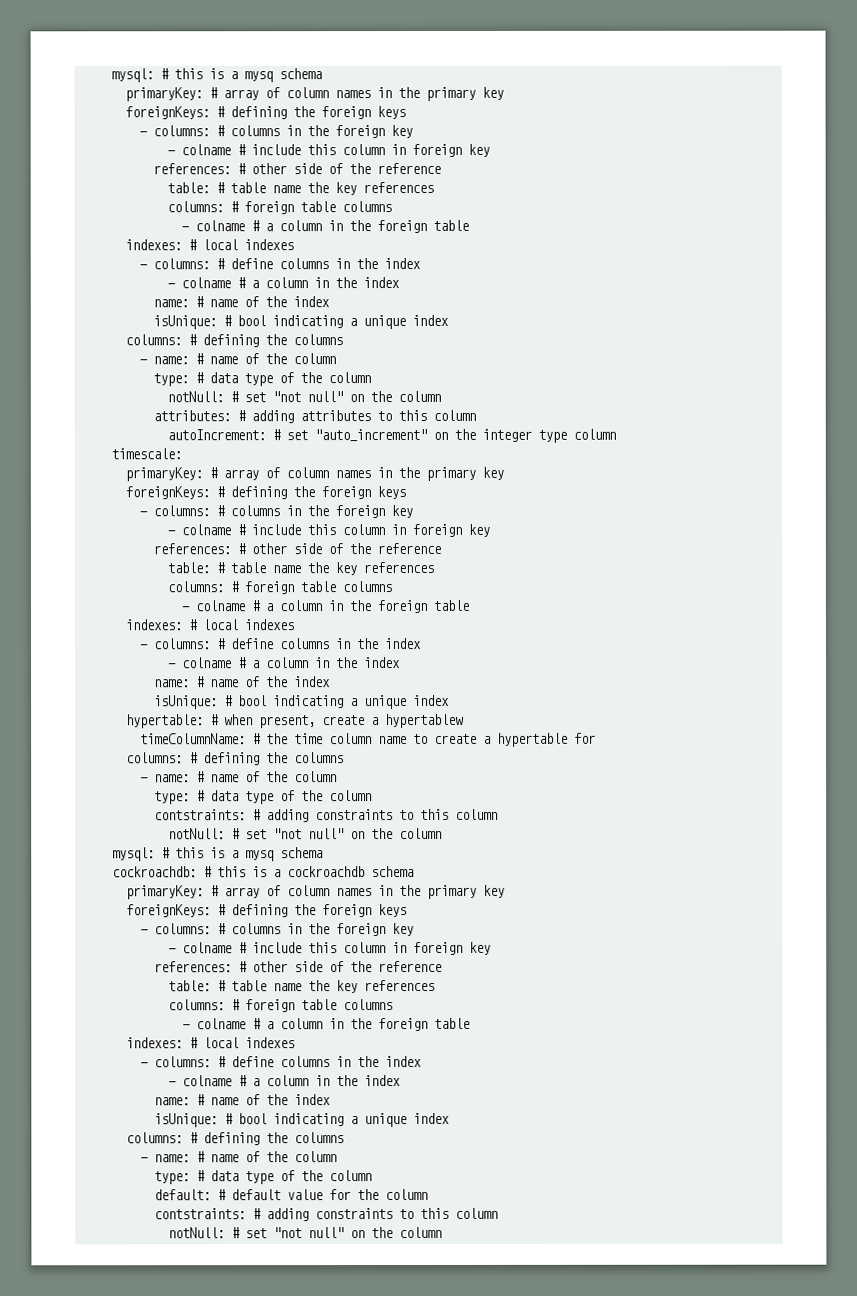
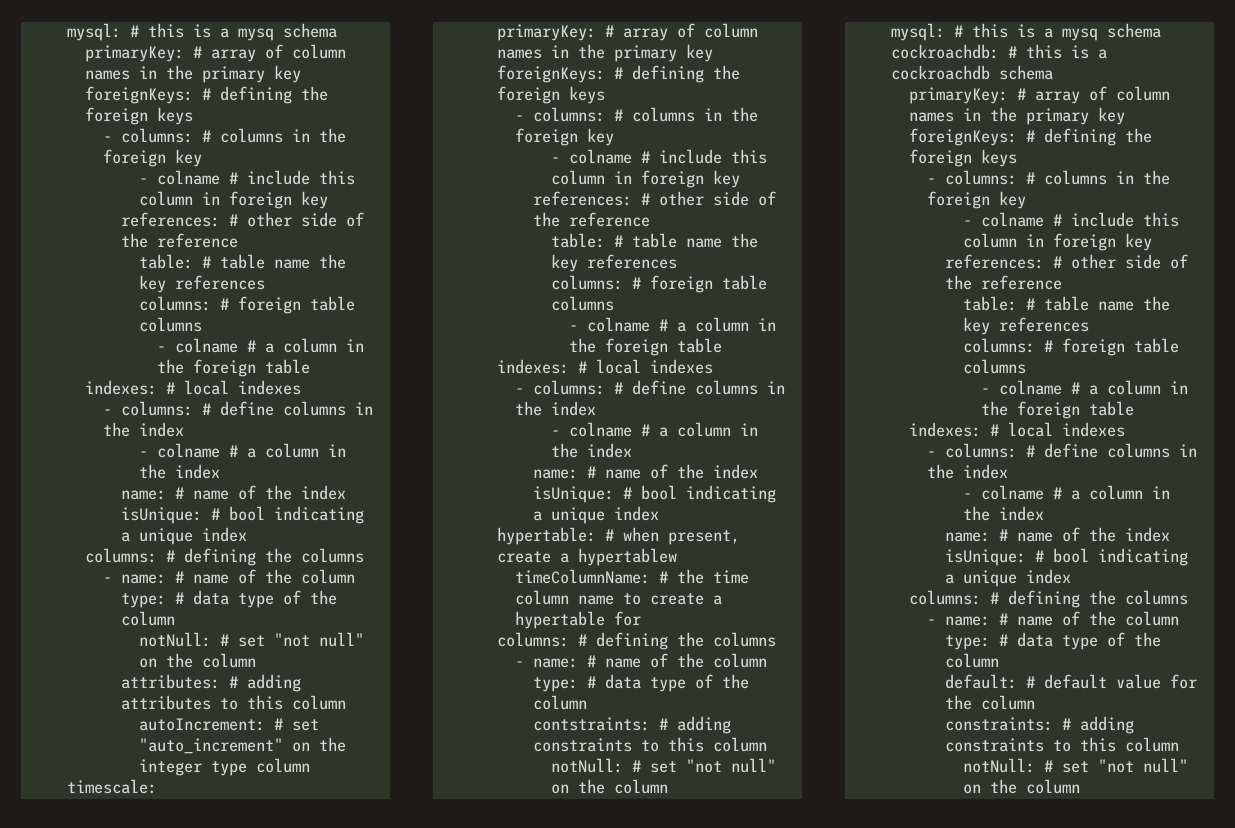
  default: # default value for the column
- contstraints: # adding constraints to this column
+ constraints: # adding constraints to this column

